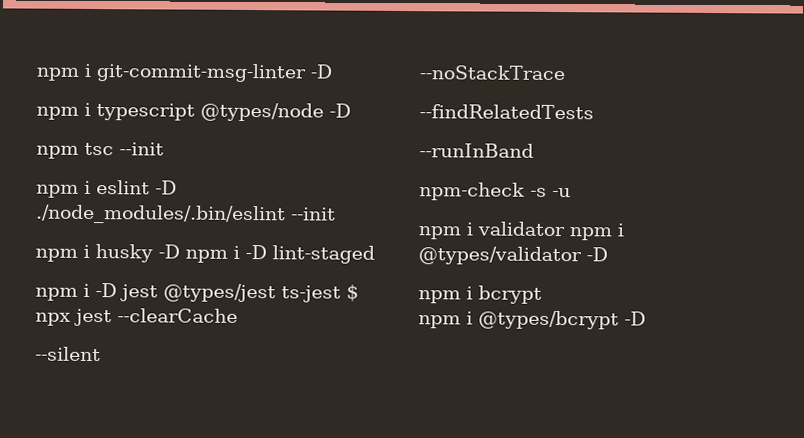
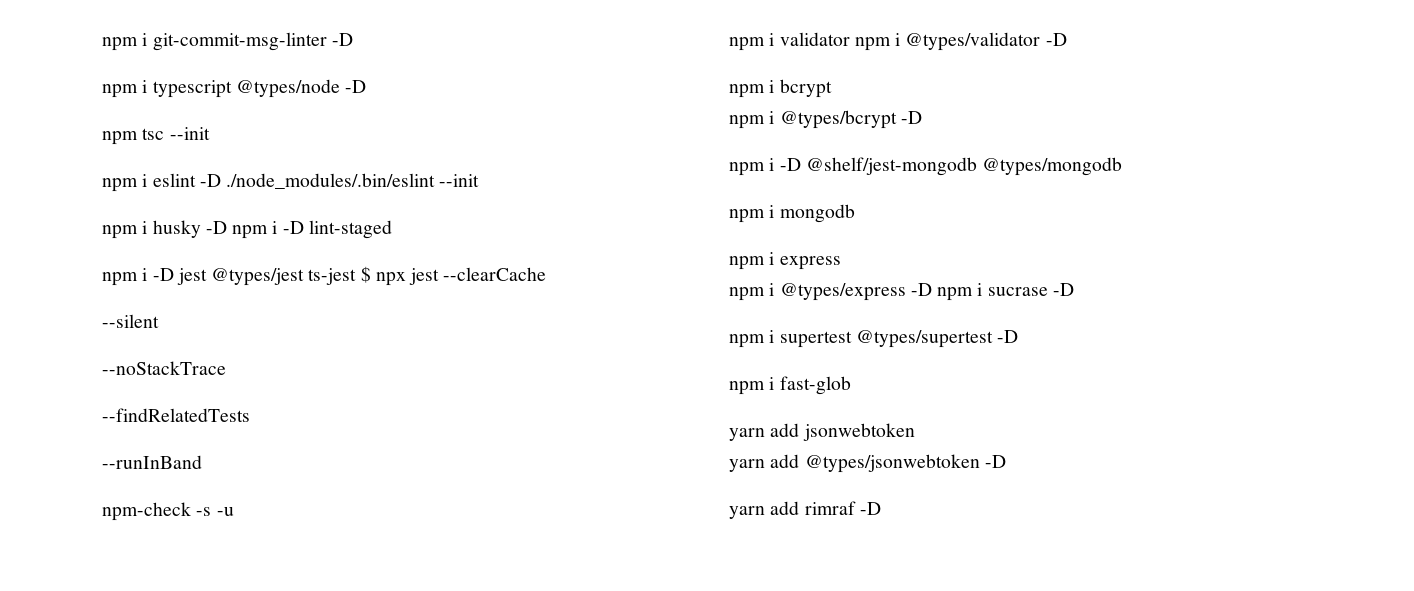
+ npm i -D @shelf/jest-mongodb @types/mongodb
+ npm i mongodb
+ npm i express
+ npm i @types/express -D npm i sucrase -D
+ npm i supertest @types/supertest -D
+ npm i fast-glob
+ yarn add jsonwebtoken
+ yarn add @types/jsonwebtoken -D
+ yarn add rimraf -D

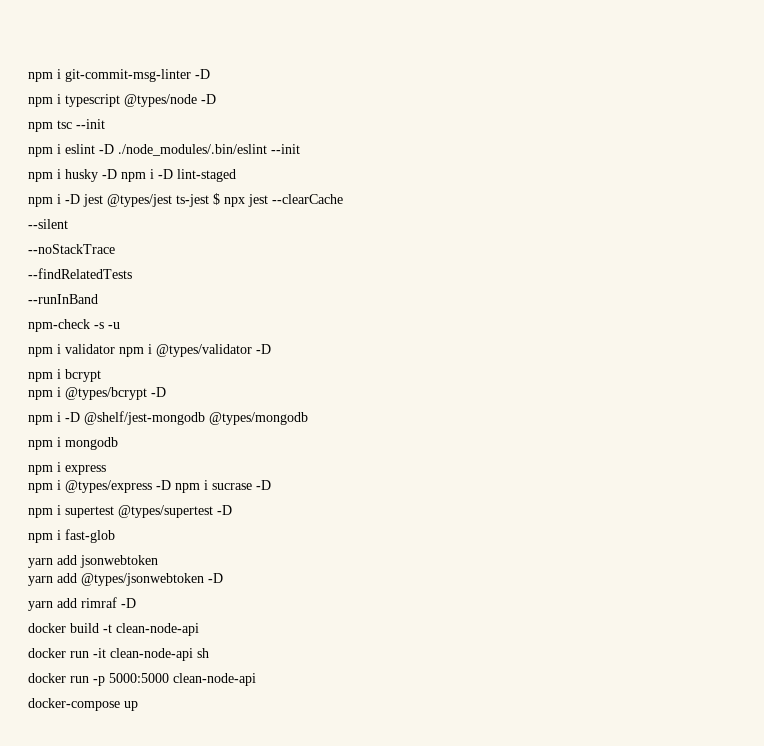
+ docker build -t clean-node-api
+ docker run -it clean-node-api sh
+ docker run -p 5000:5000 clean-node-api
+ docker-compose up

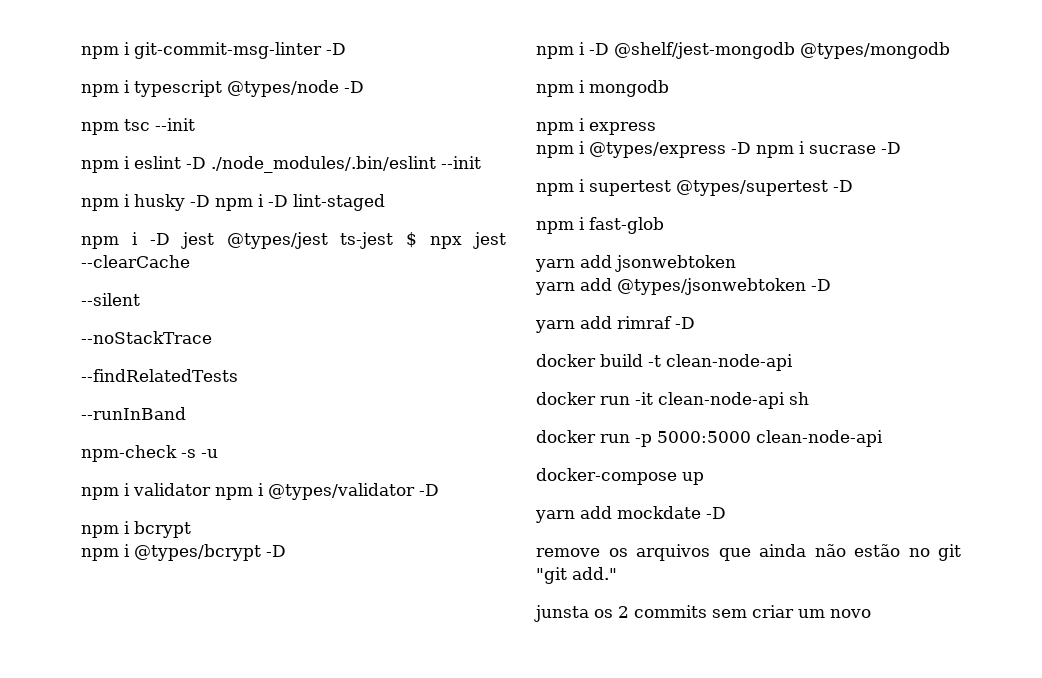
+ yarn add mockdate -D
+ remove os arquivos que ainda não estão no git "git add."
+ junsta os 2 commits sem criar um novo

